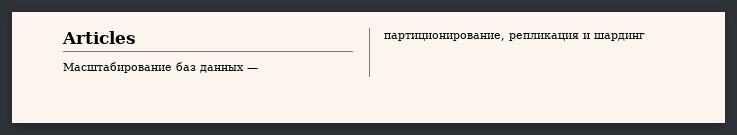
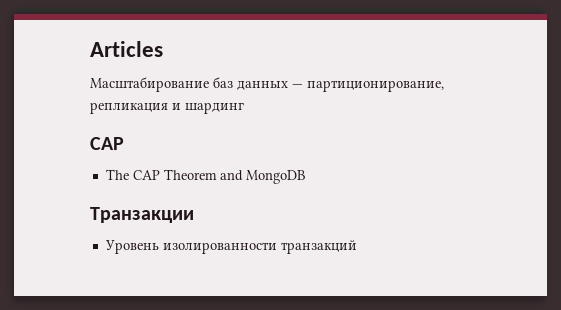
  Масштабирование баз данных — партиционирование, репликация и шардинг
+ CAP
+ The CAP Theorem and MongoDB
+ Транзакции
+ Уровень изолированности транзакций

